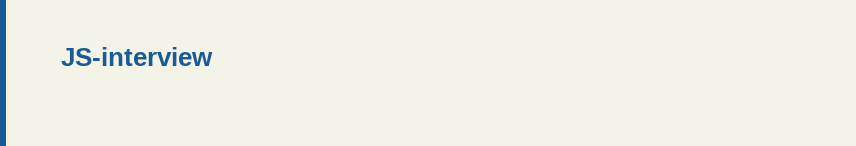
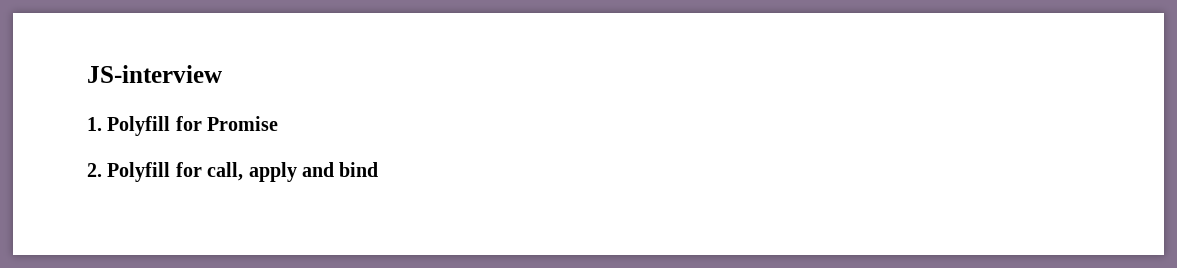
+ 1. Polyfill for Promise
+ 2. Polyfill for call, apply and bind

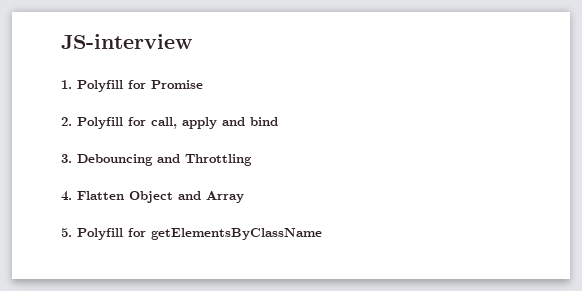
+ 3. Debouncing and Throttling
+ 4. Flatten Object and Array
+ 5. Polyfill for getElementsByClassName

